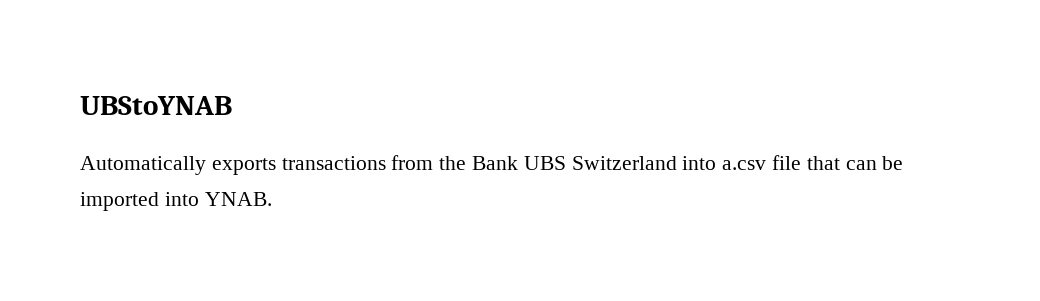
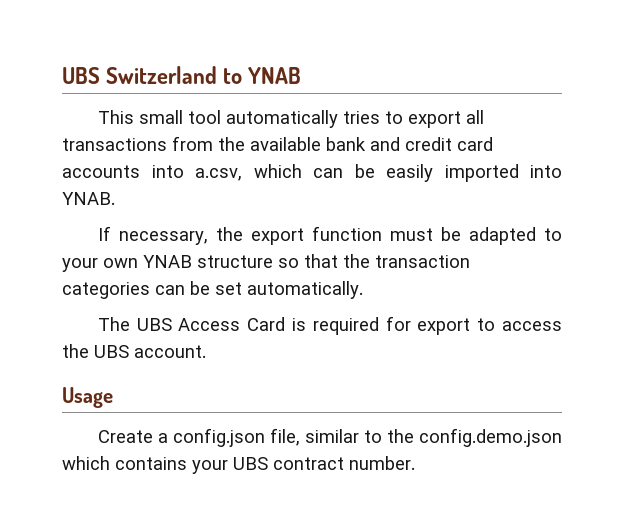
- UBStoYNAB
- Automatically exports transactions from the Bank UBS Switzerland into a.csv file that can be imported into YNAB.
+ UBS Switzerland to YNAB
+ This small tool automatically tries to export all transactions from the available bank and credit card accounts into a.csv, which can be easily imported into YNAB.
+ If necessary, the export function must be adapted to your own YNAB structure so that the transaction categories can be set automatically.
+ The UBS Access Card is required for export to access the UBS account.
+ Usage
+ Create a config.json file, similar to the config.demo.json which contains your UBS contract number.

